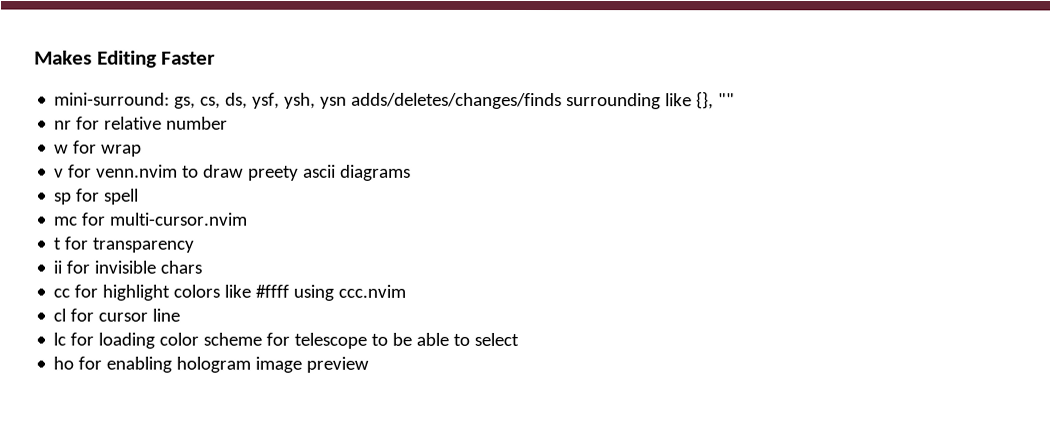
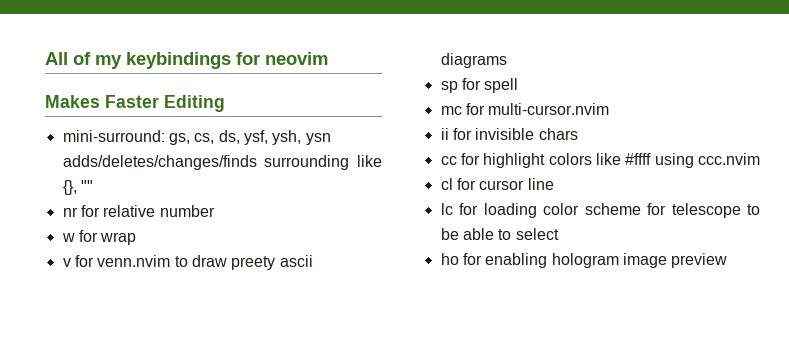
- Makes Editing Faster
+ All of my keybindings for neovim
+ Makes Faster Editing
- t for transparency

